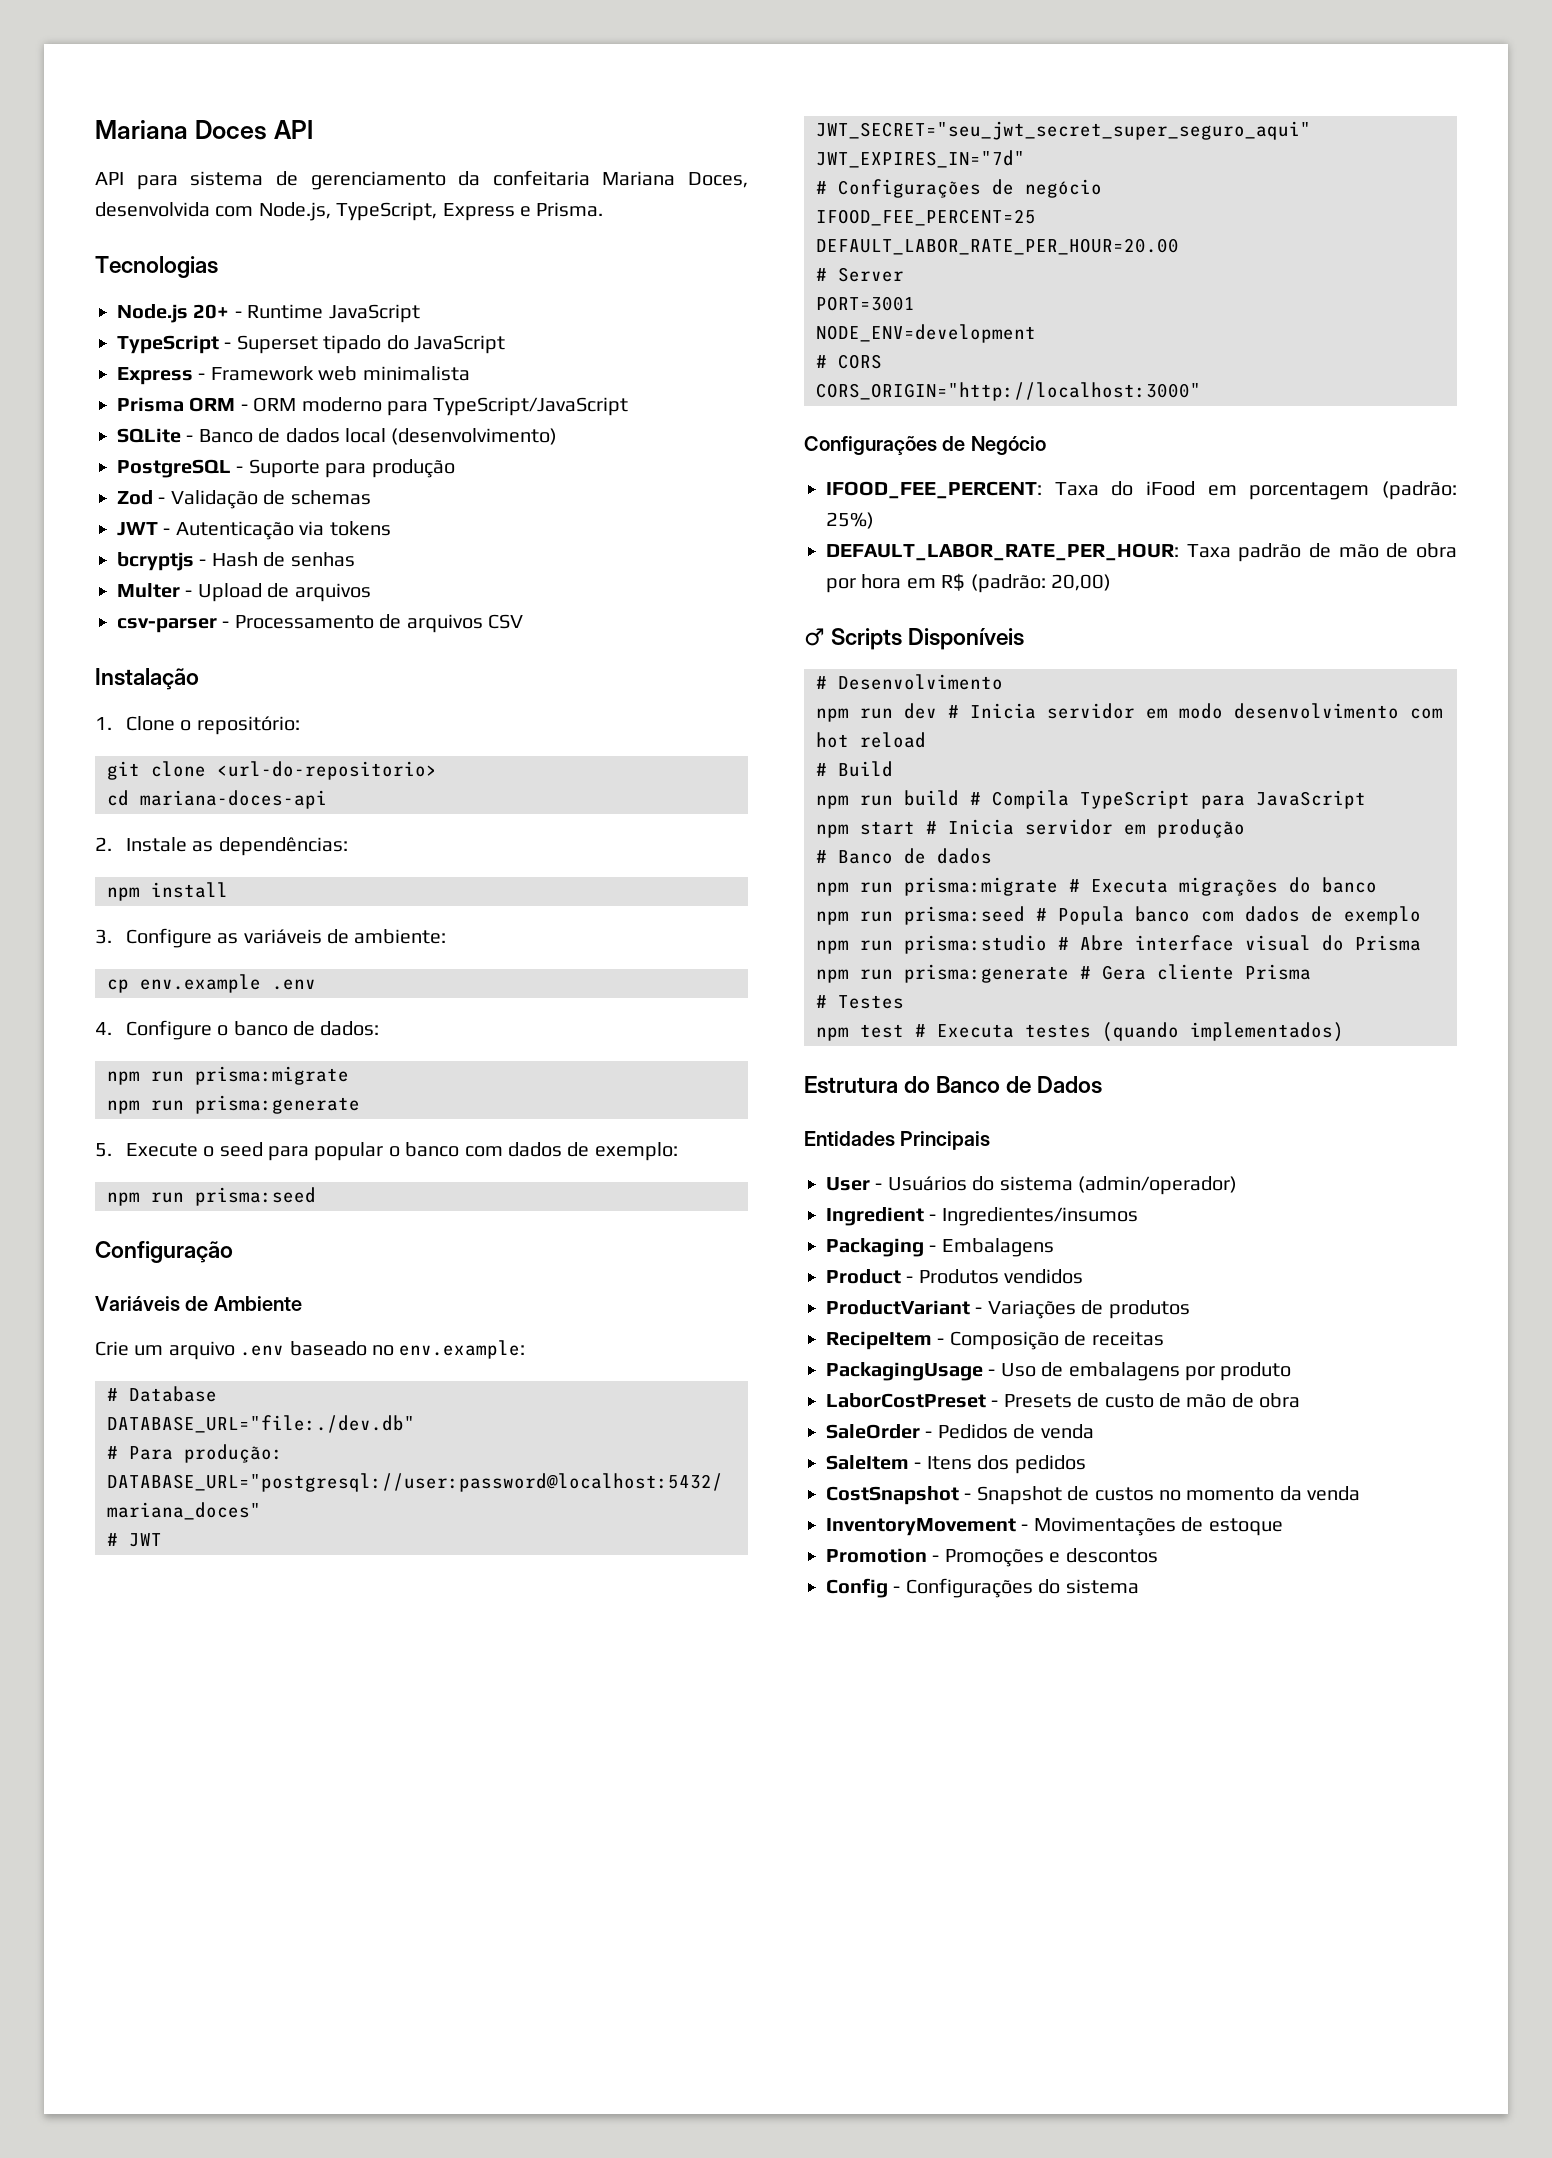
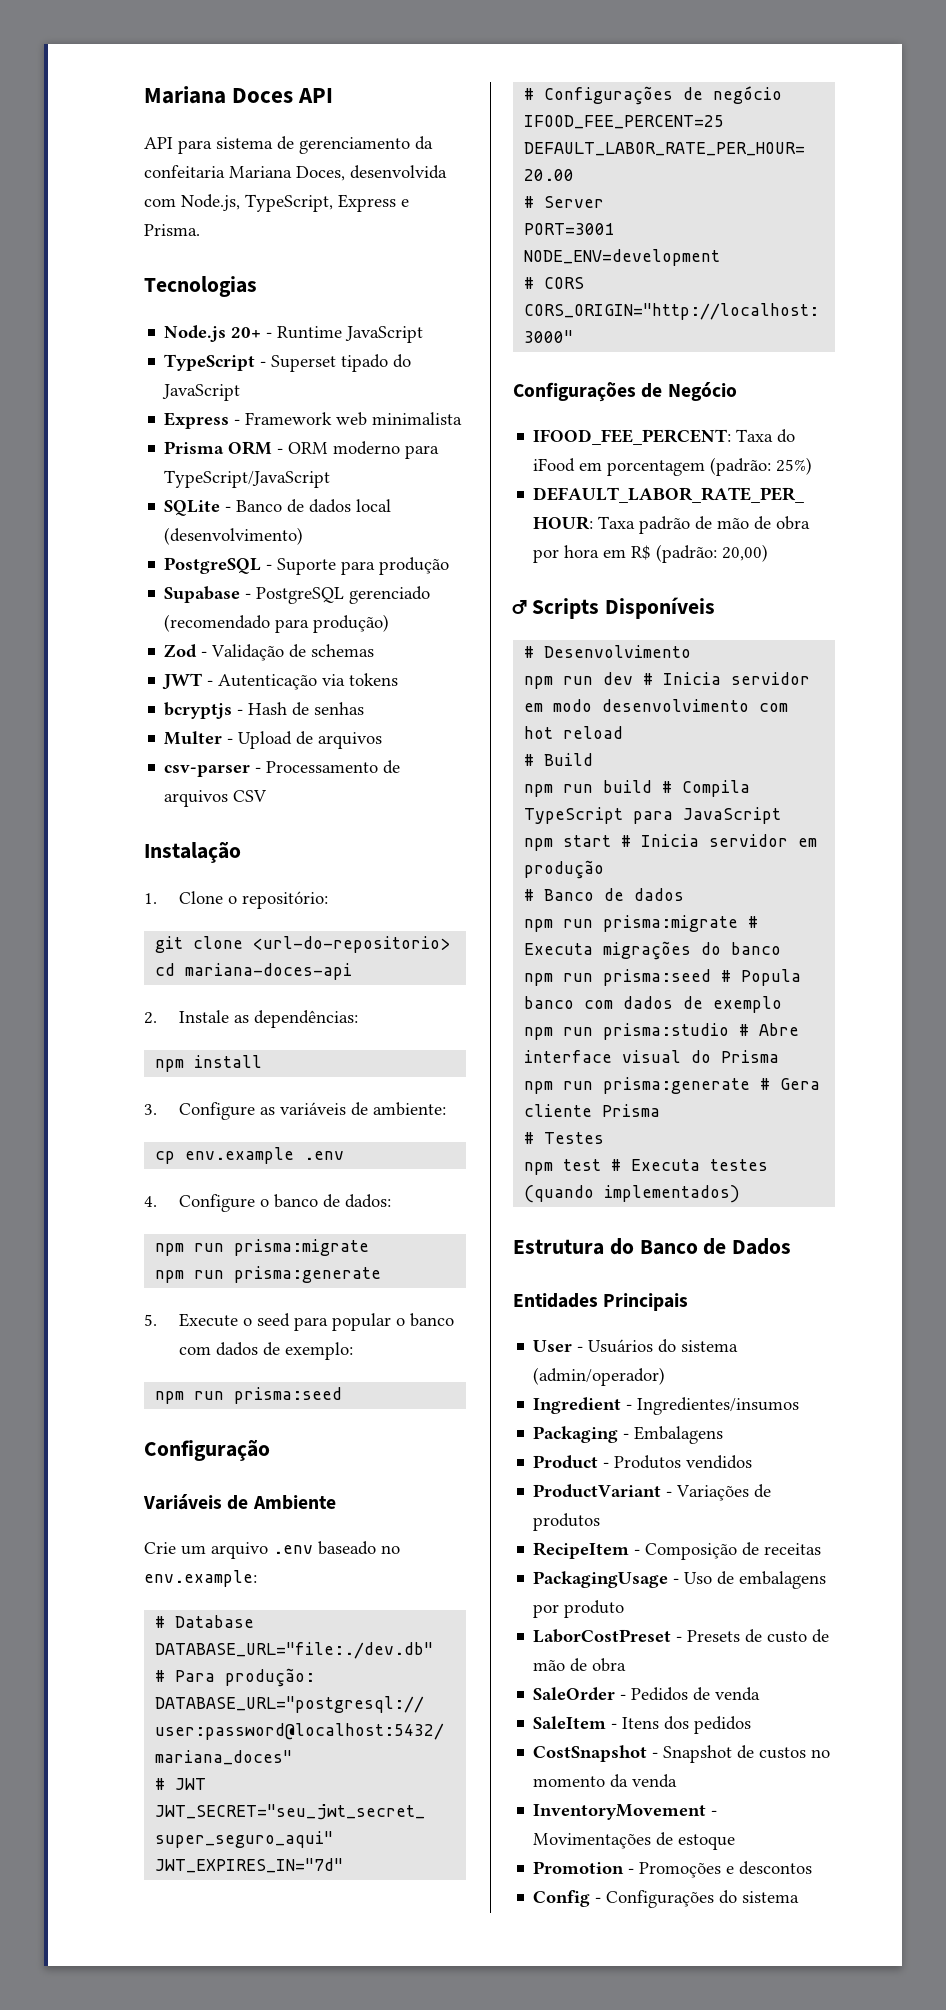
+ Supabase - PostgreSQL gerenciado (recomendado para produção)

